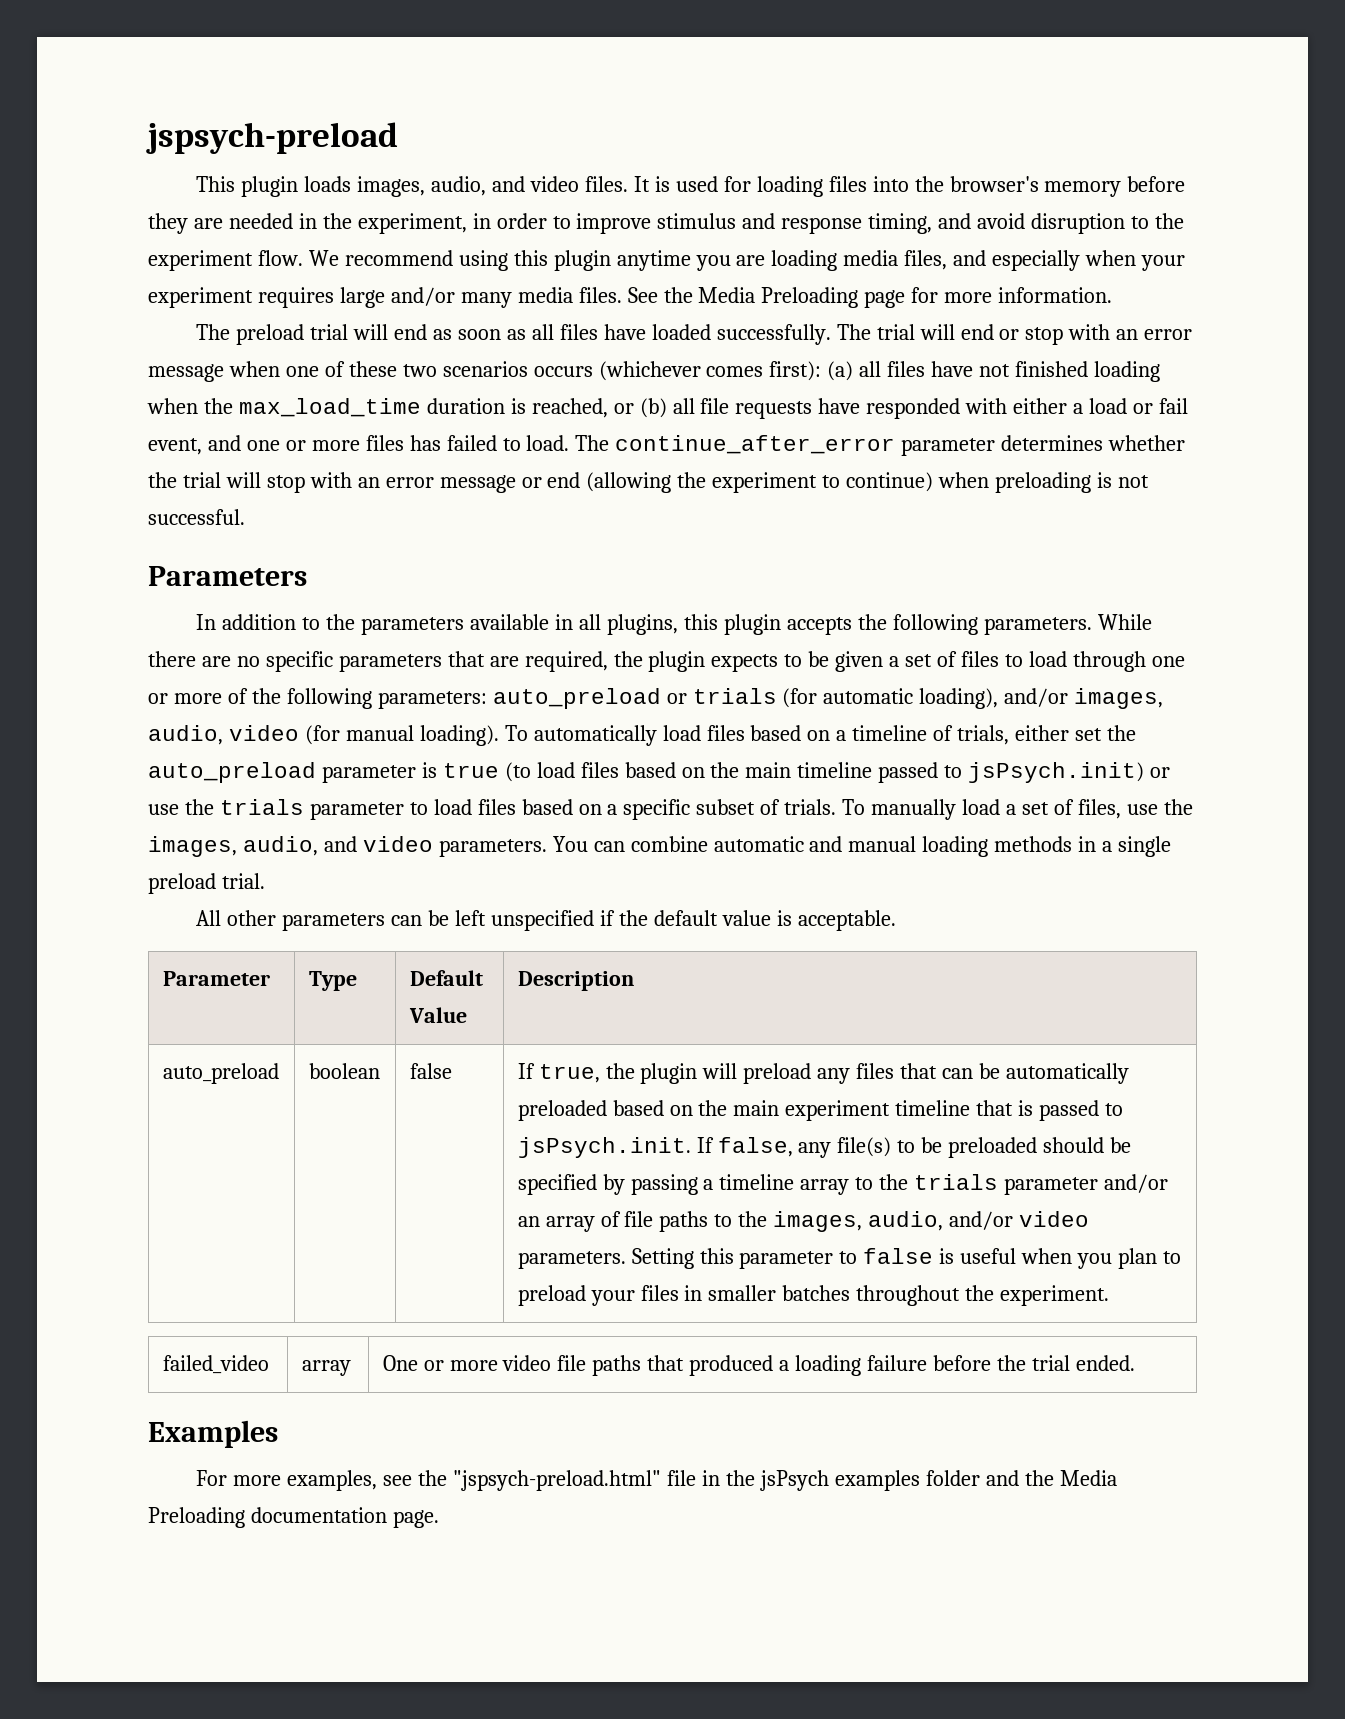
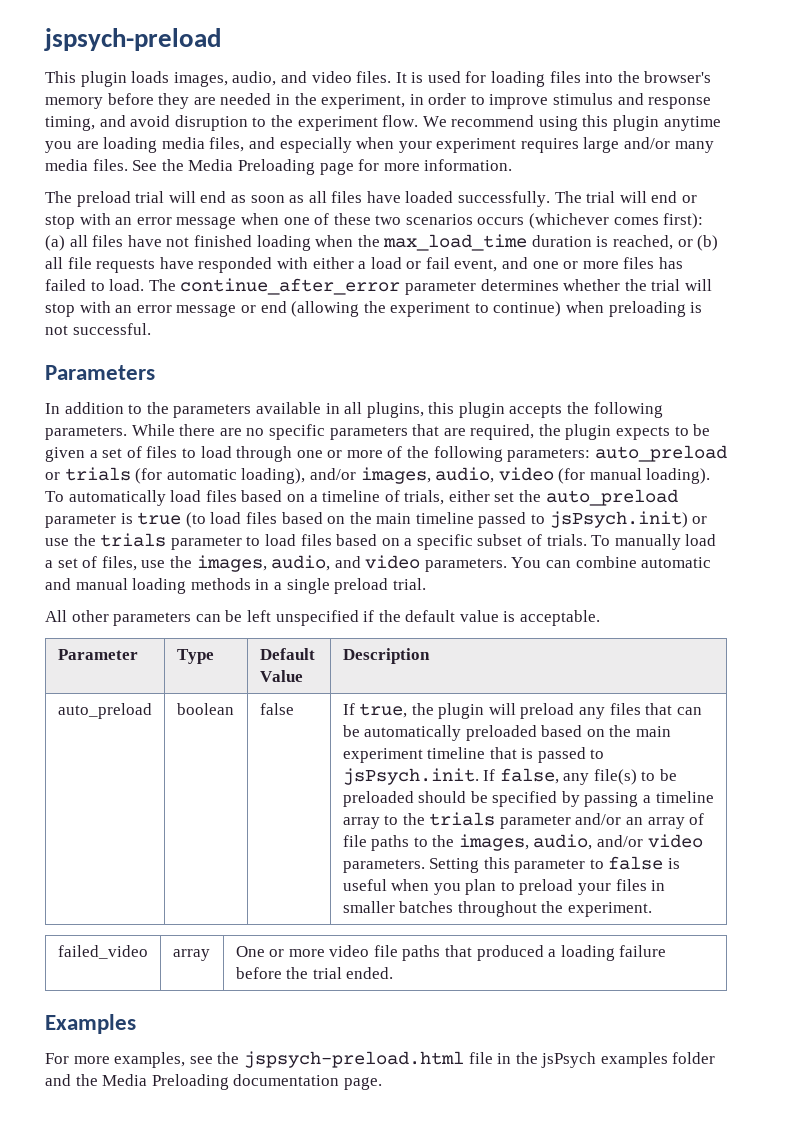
- For more examples, see the "jspsych-preload.html" file in the jsPsych examples folder and the Media Preloading documentation page.
+ For more examples, see the jspsych-preload.html file in the jsPsych examples folder and the Media Preloading documentation page.

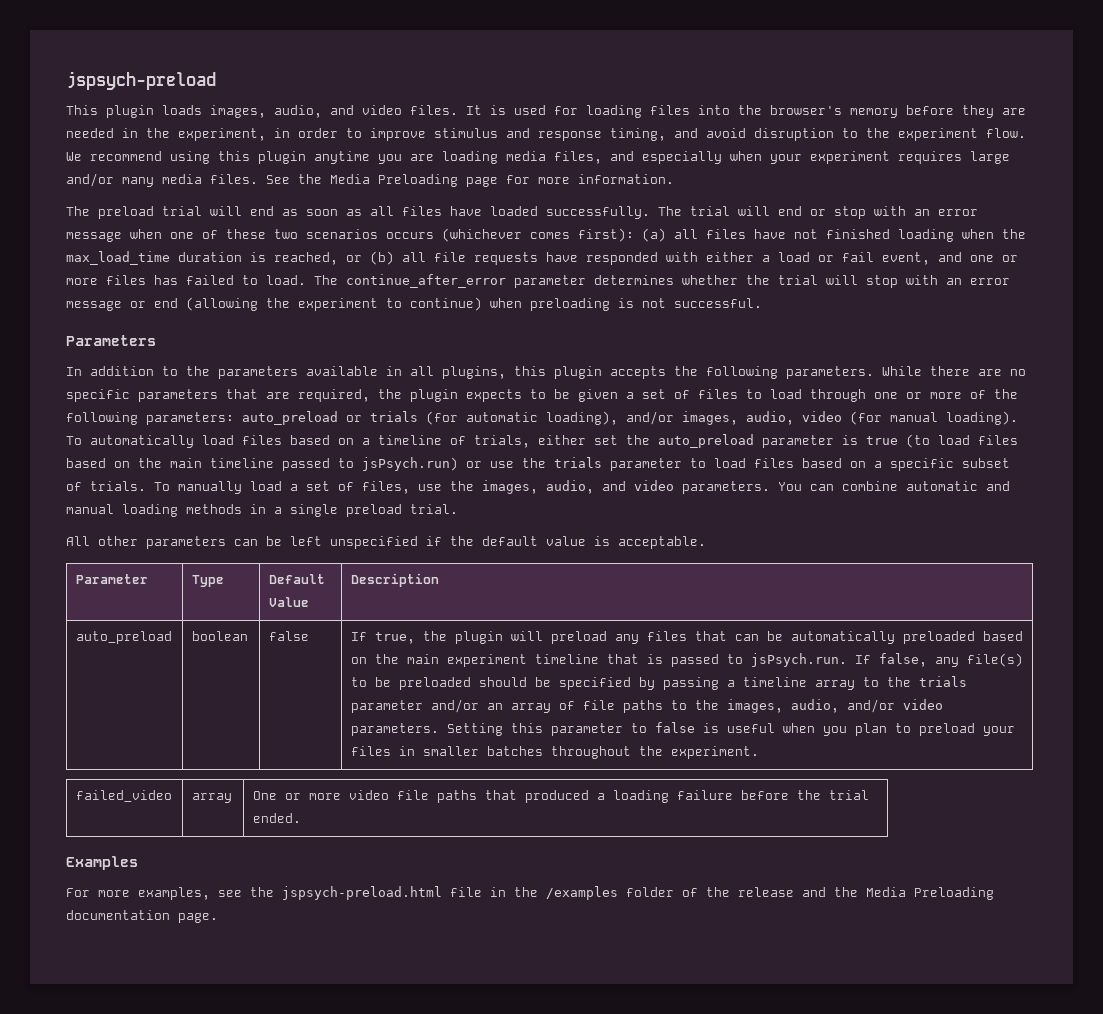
- To automatically load files based on a timeline of trials, either set the auto_preload parameter is true (to load files based on the main timeline passed to jsPsych.init) or use the trials parameter to load files based on a specific subset of trials.
+ To automatically load files based on a timeline of trials, either set the auto_preload parameter is true (to load files based on the main timeline passed to jsPsych.run) or use the trials parameter to load files based on a specific subset of trials.
- If true, the plugin will preload any files that can be automatically preloaded based on the main experiment timeline that is passed to jsPsych.init. If false, any file(s) to be preloaded should be specified by passing a timeline array to the trials parameter and/or an array of file paths to the images, audio, and/or video parameters.
+ If true, the plugin will preload any files that can be automatically preloaded based on the main experiment timeline that is passed to jsPsych.run. If false, any file(s) to be preloaded should be specified by passing a timeline array to the trials parameter and/or an array of file paths to the images, audio, and/or video parameters.
- For more examples, see the jspsych-preload.html file in the jsPsych examples folder and the Media Preloading documentation page.
+ For more examples, see the jspsych-preload.html file in the /examples folder of the release and the Media Preloading documentation page.

